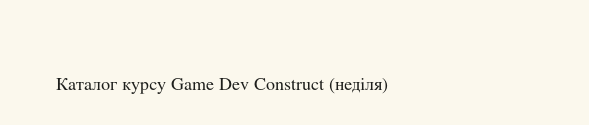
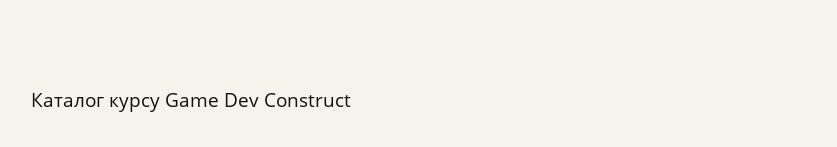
- Каталог курсу Game Dev Construct (неділя)
+ Каталог курсу Game Dev Construct

